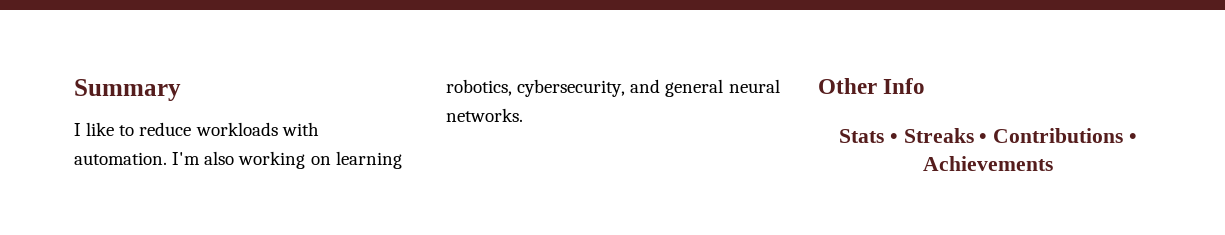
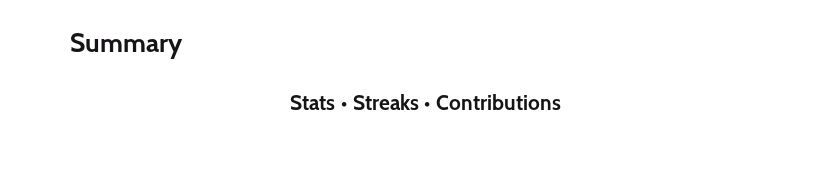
- I like to reduce workloads with automation. I'm also working on learning robotics, cybersecurity, and general neural networks.
- Other Info
- Stats • Streaks • Contributions • Achievements
+ Stats • Streaks • Contributions

